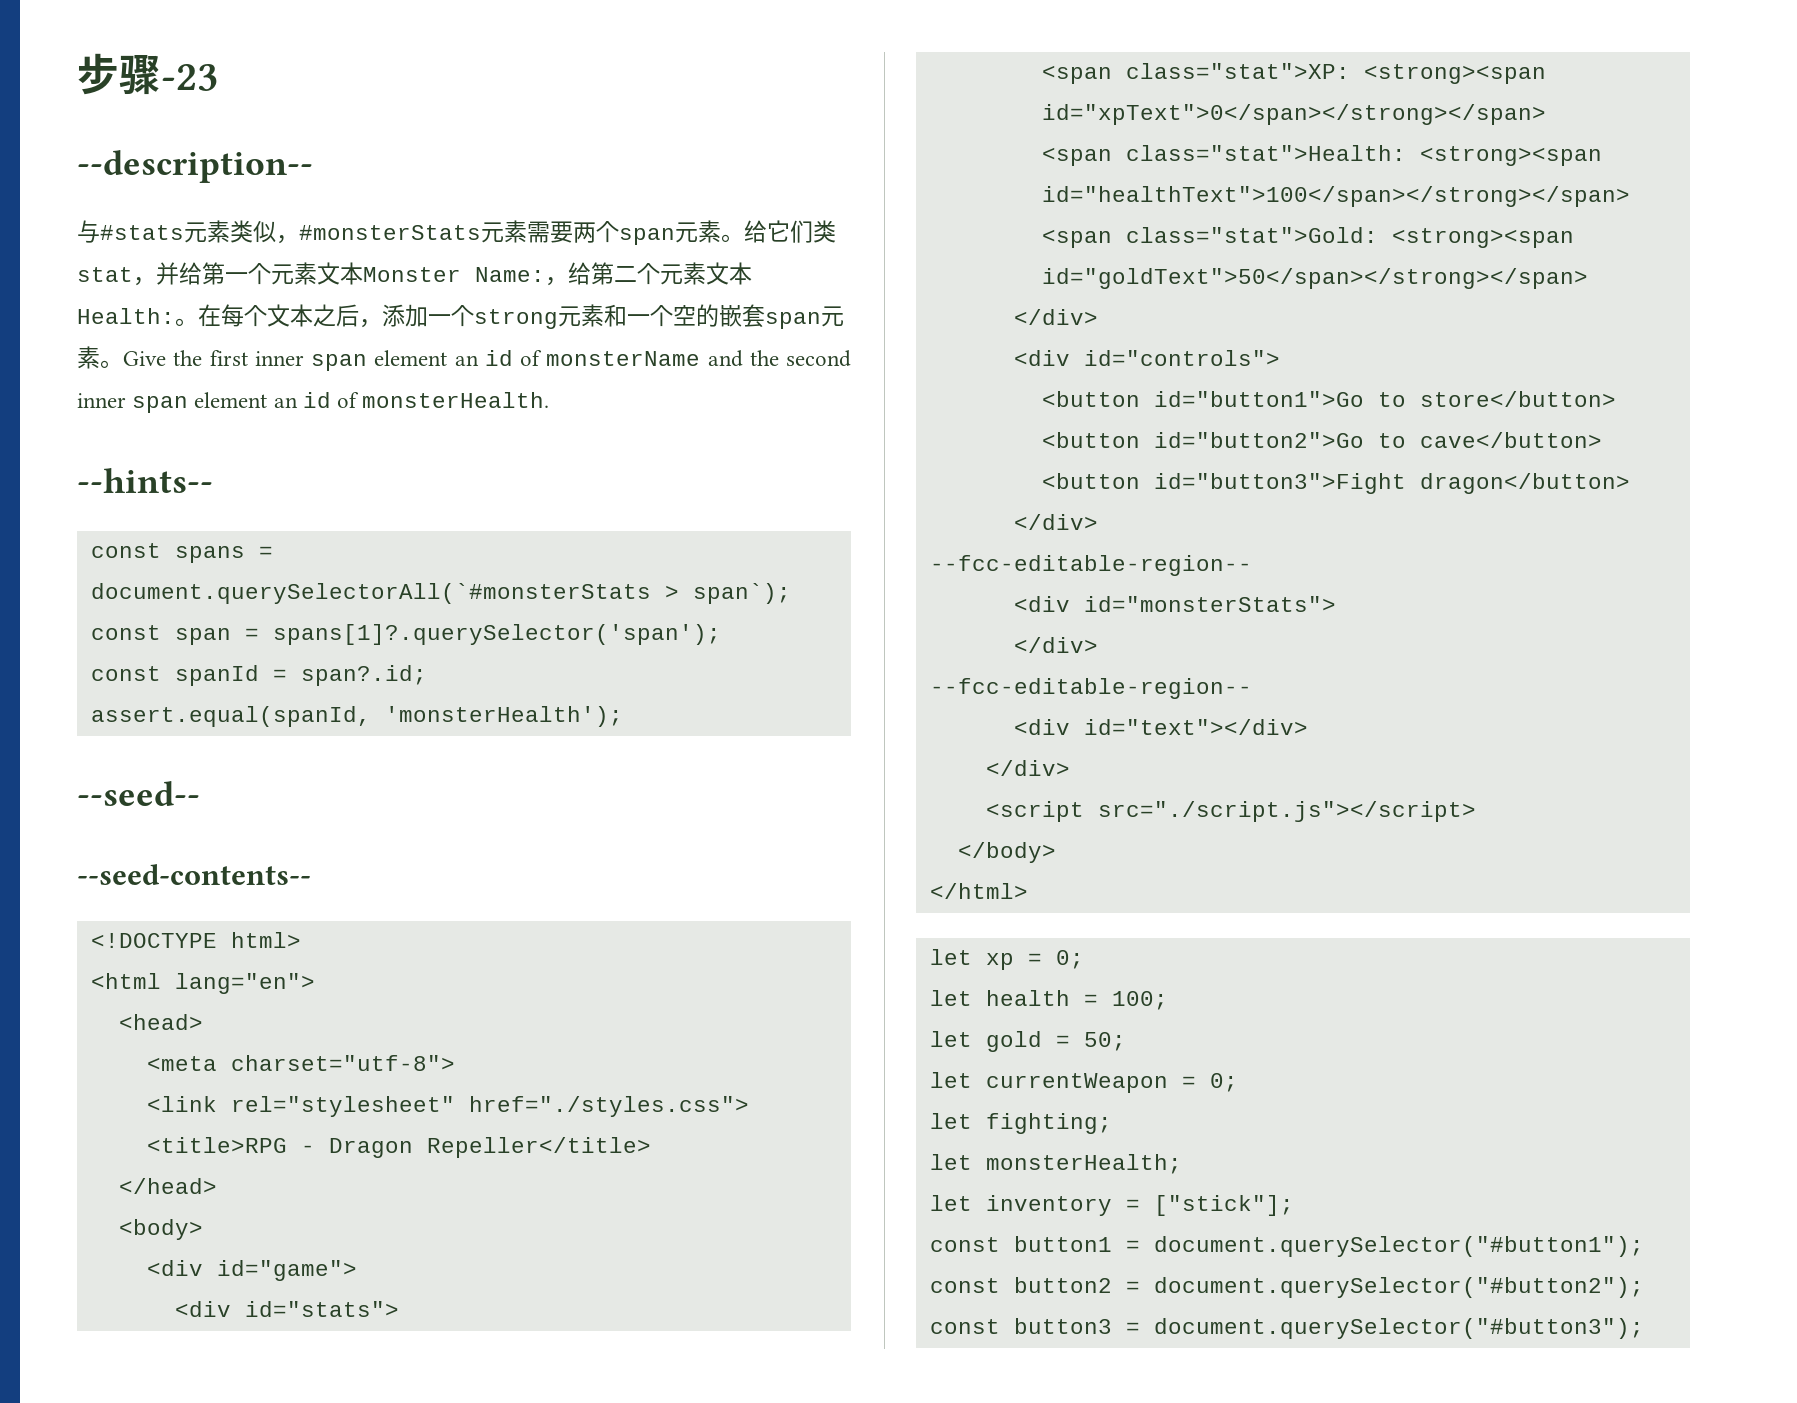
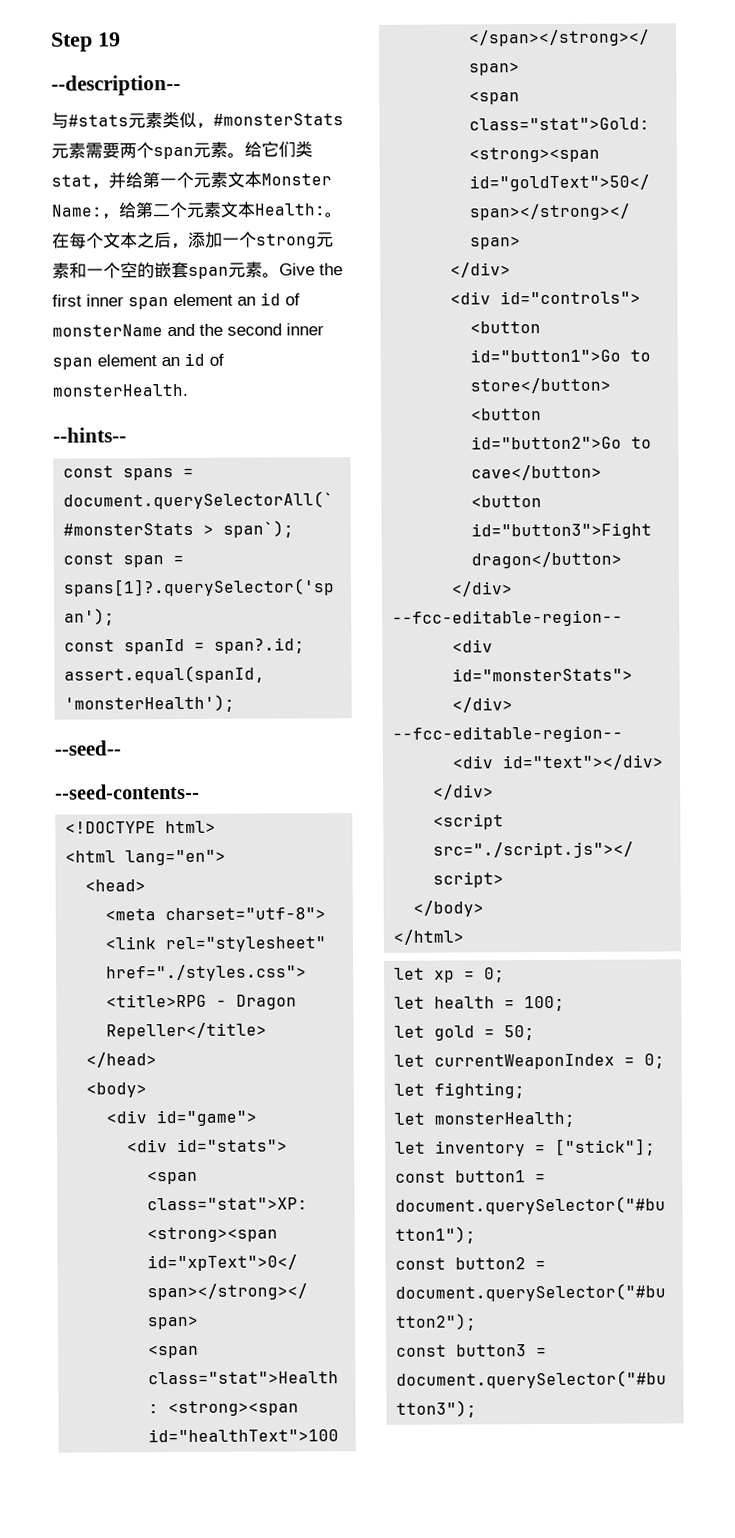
- 步骤-23
+ Step 19
- let currentWeapon = 0;
+ let currentWeaponIndex = 0;

